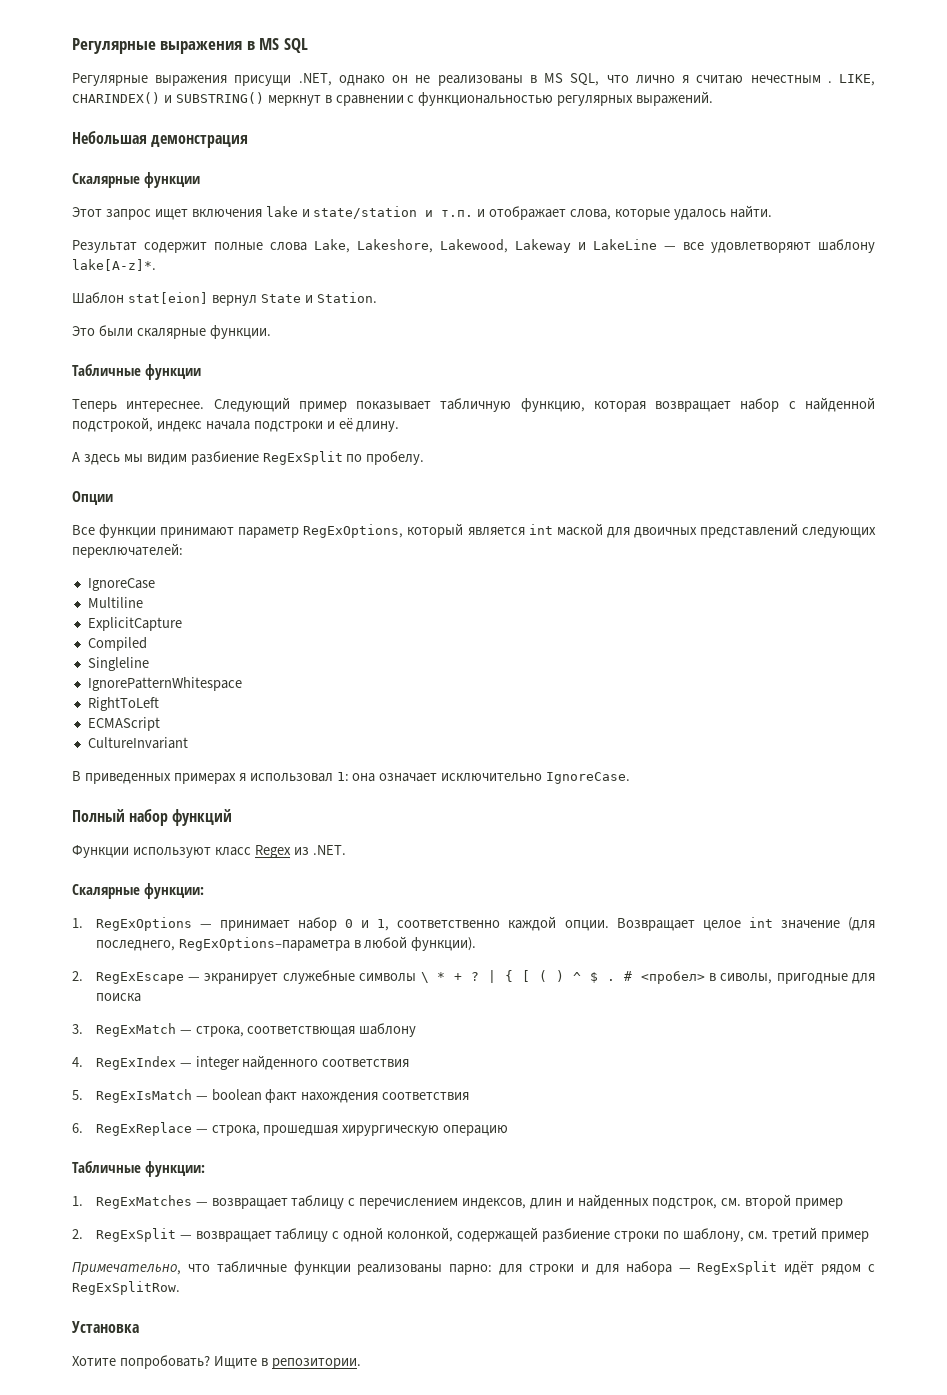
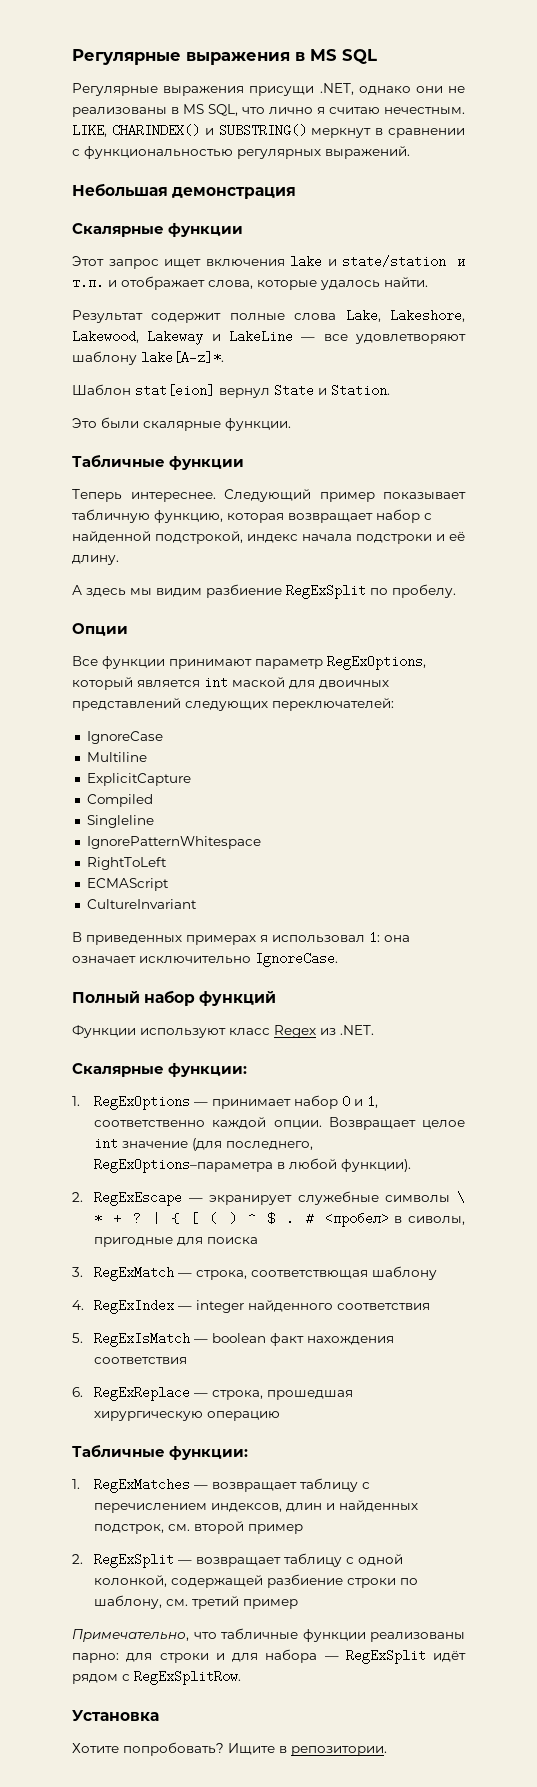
- Регулярные выражения присущи .NET, однако он не реализованы в MS SQL, что лично я считаю нечестным .
+ Регулярные выражения присущи .NET, однако они не реализованы в MS SQL, что лично я считаю нечестным.

